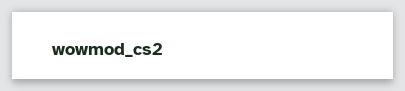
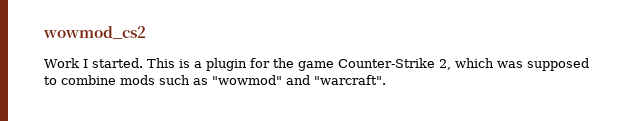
+ Work I started. This is a plugin for the game Counter-Strike 2, which was supposed to combine mods such as "wowmod" and "warcraft".

